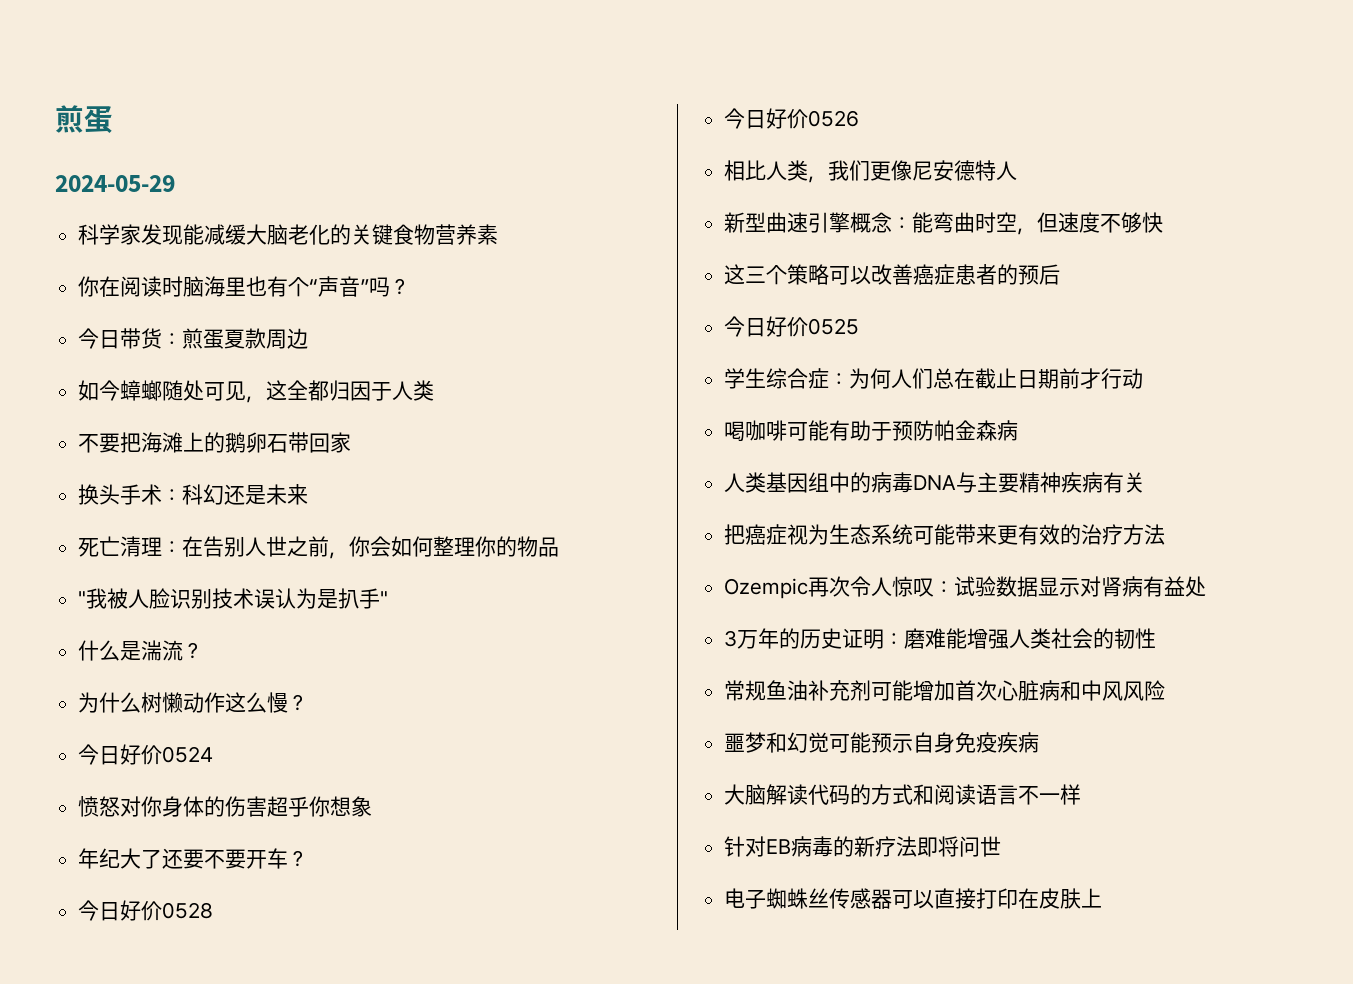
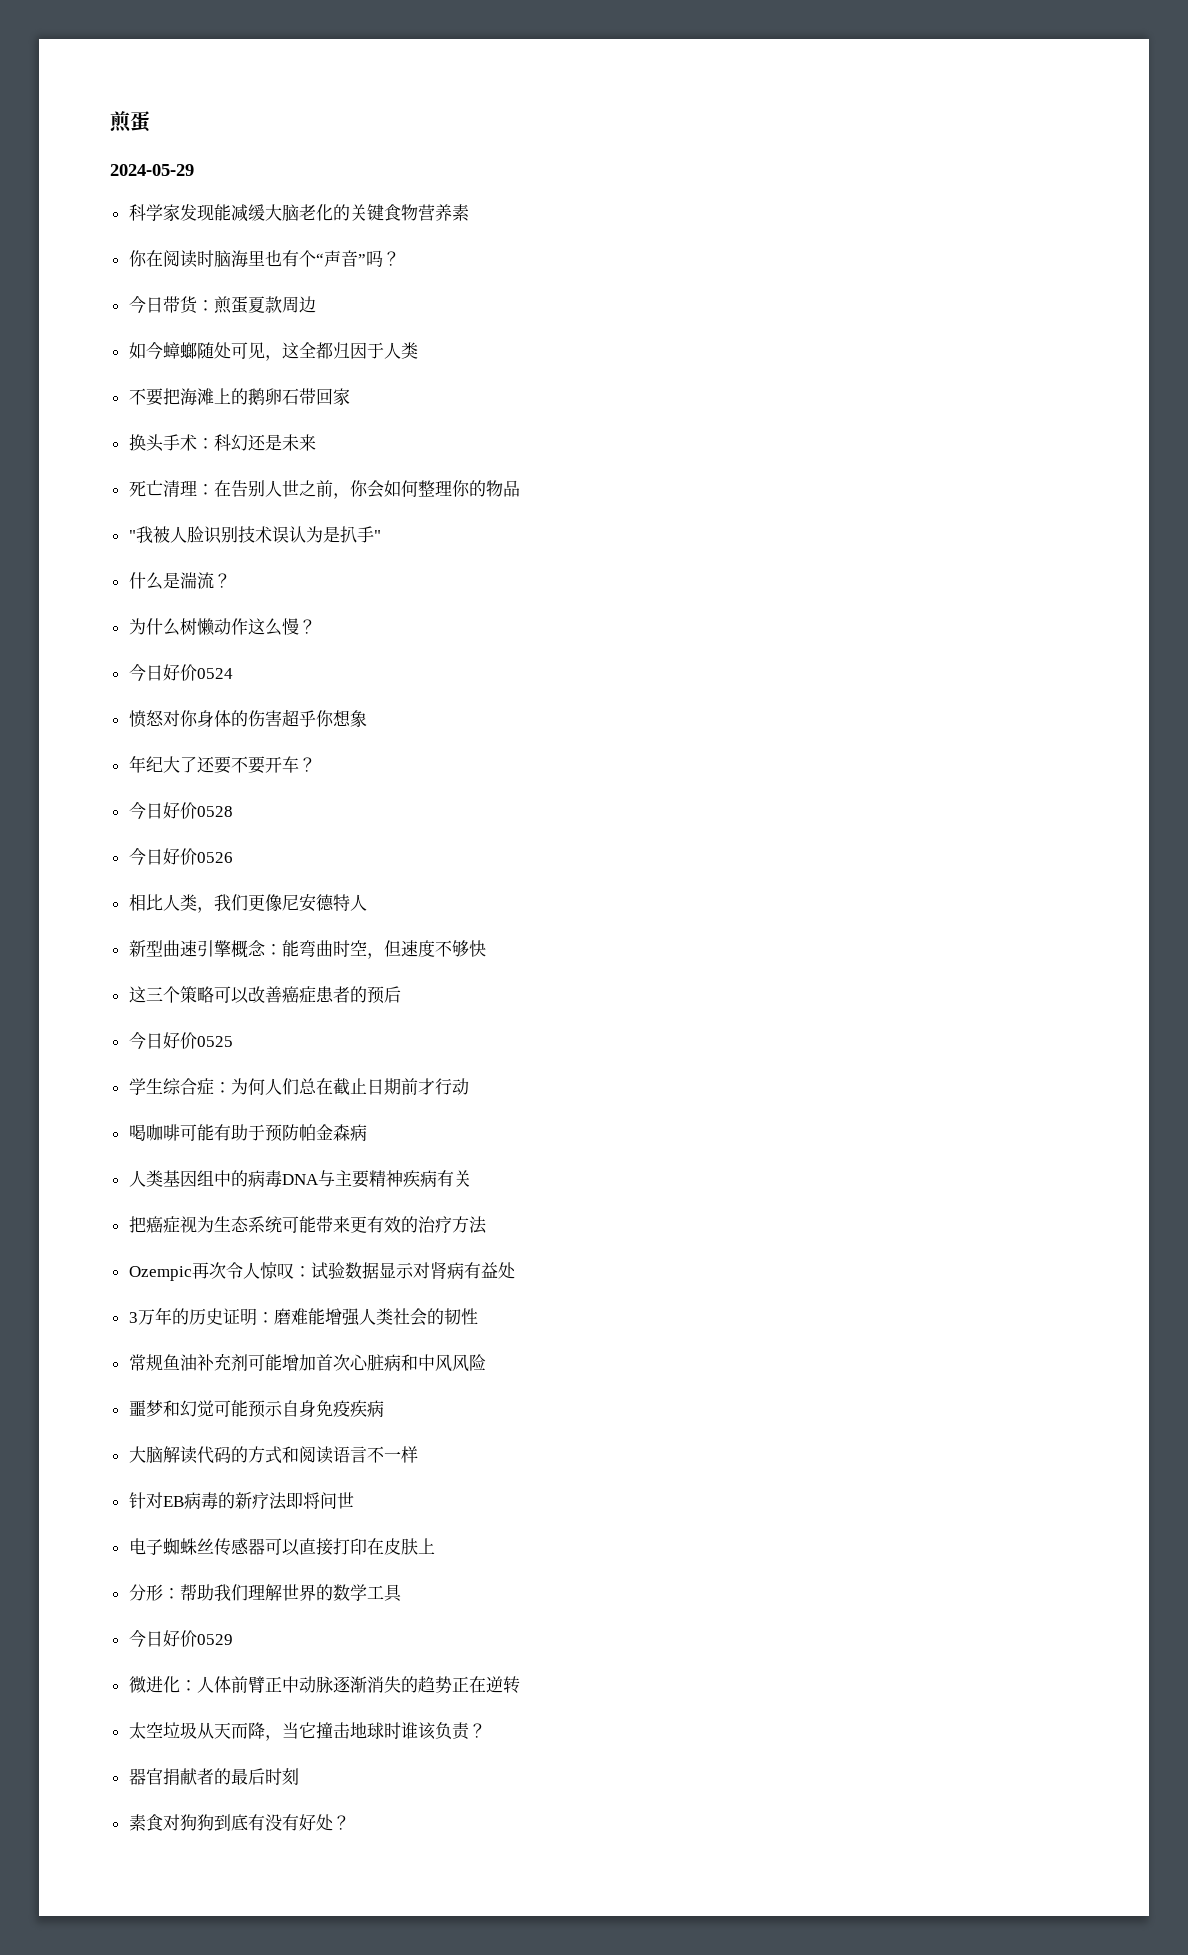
+ 分形：帮助我们理解世界的数学工具
+ 今日好价0529
+ 微进化：人体前臂正中动脉逐渐消失的趋势正在逆转
+ 太空垃圾从天而降，当它撞击地球时谁该负责？
+ 器官捐献者的最后时刻
+ 素食对狗狗到底有没有好处？

